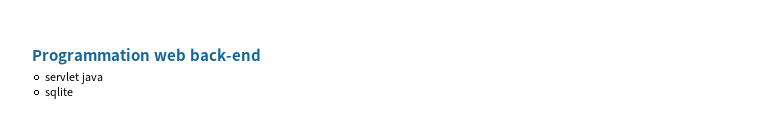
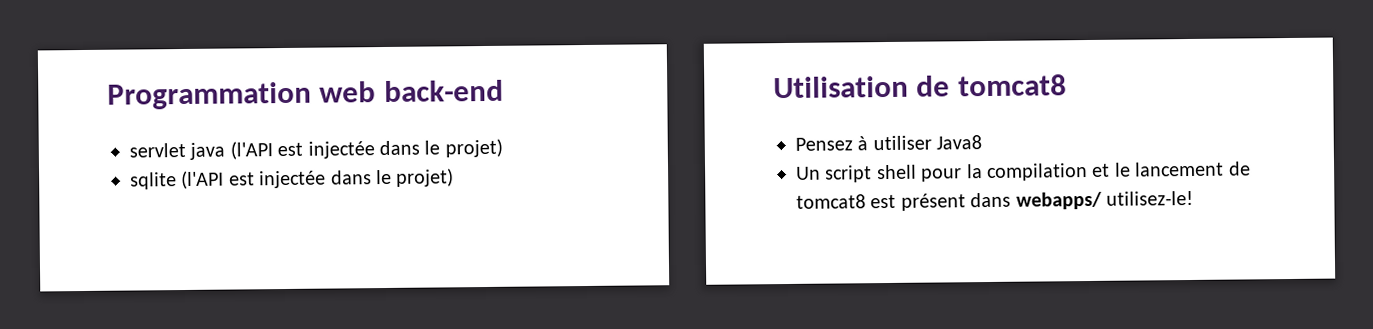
- servlet java
- sqlite
+ servlet java (l'API est injectée dans le projet)
+ sqlite (l'API est injectée dans le projet)
+ Utilisation de tomcat8
+ Pensez à utiliser Java8
+ Un script shell pour la compilation et le lancement de tomcat8 est présent dans webapps/ utilisez-le!

